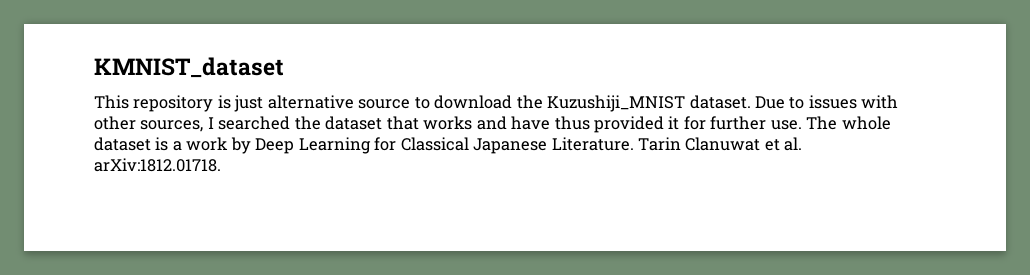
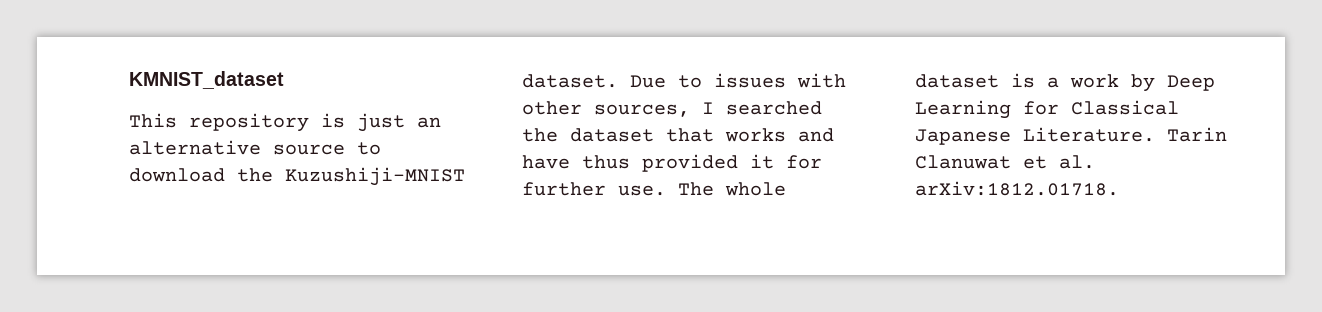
- This repository is just alternative source to download the Kuzushiji_MNIST dataset.
+ This repository is just an alternative source to download the Kuzushiji-MNIST dataset.

